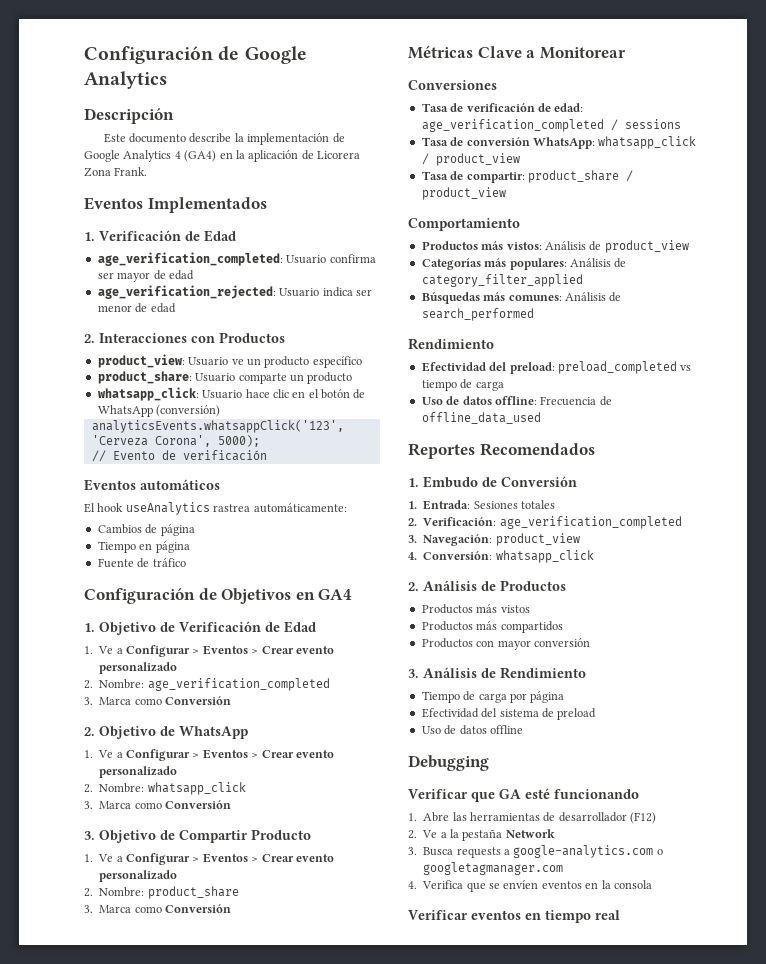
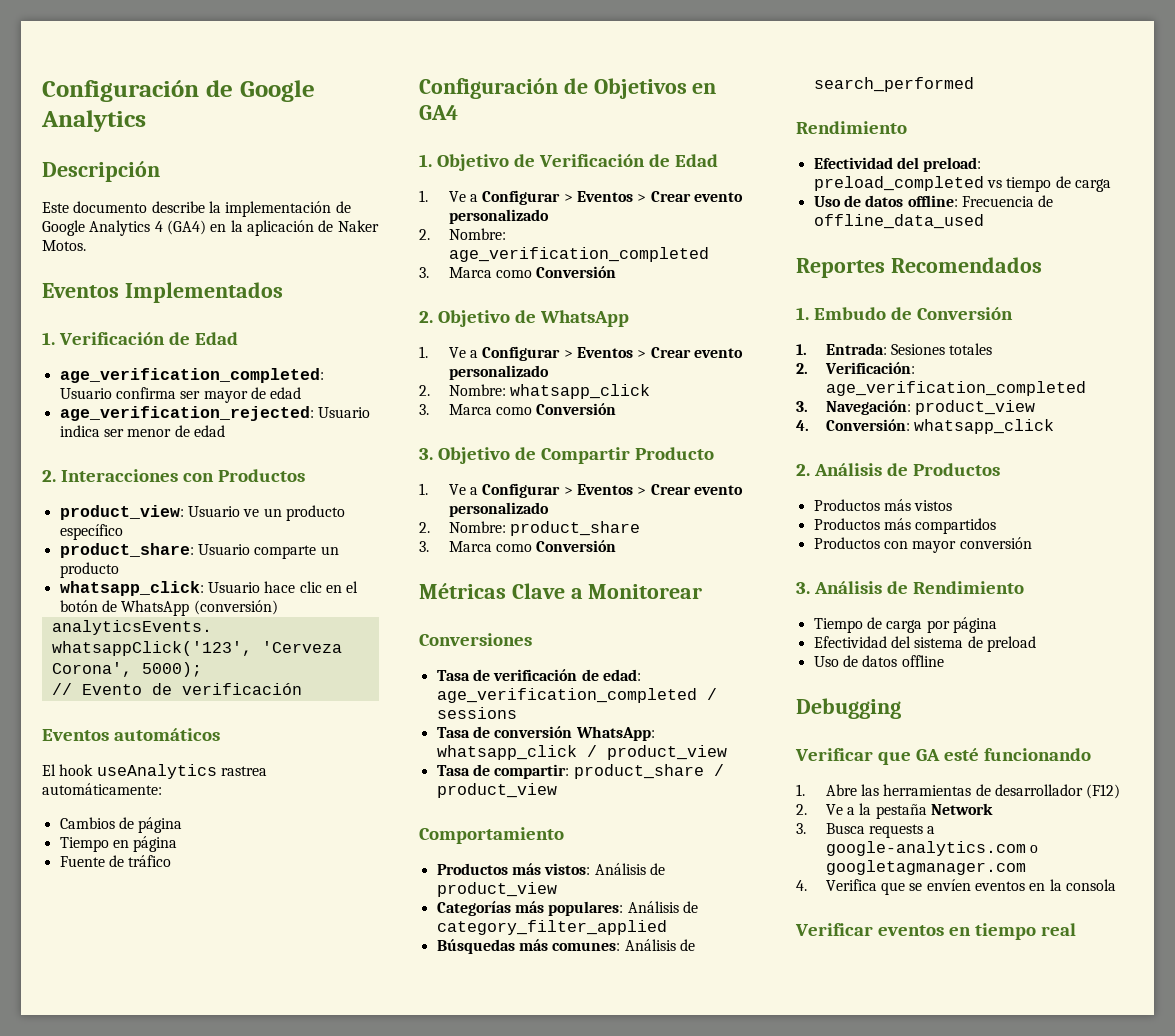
- Este documento describe la implementación de Google Analytics 4 (GA4) en la aplicación de Licorera Zona Frank.
+ Este documento describe la implementación de Google Analytics 4 (GA4) en la aplicación de Naker Motos.

